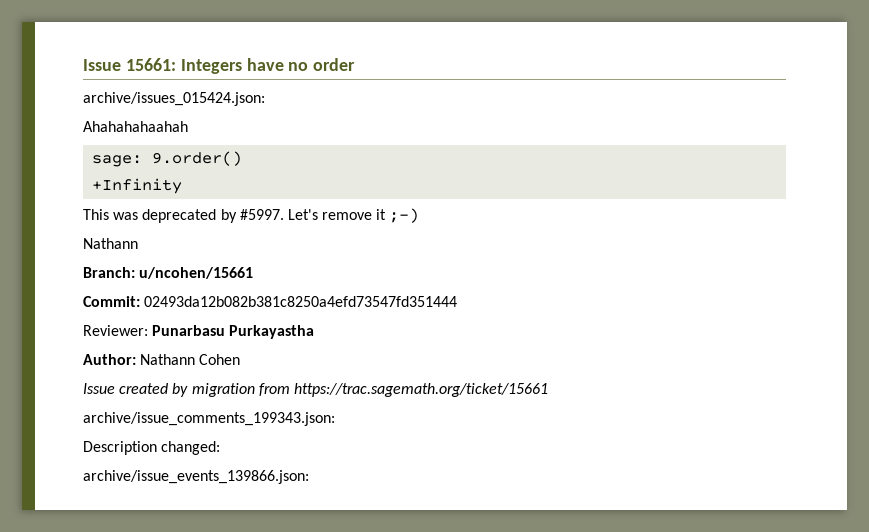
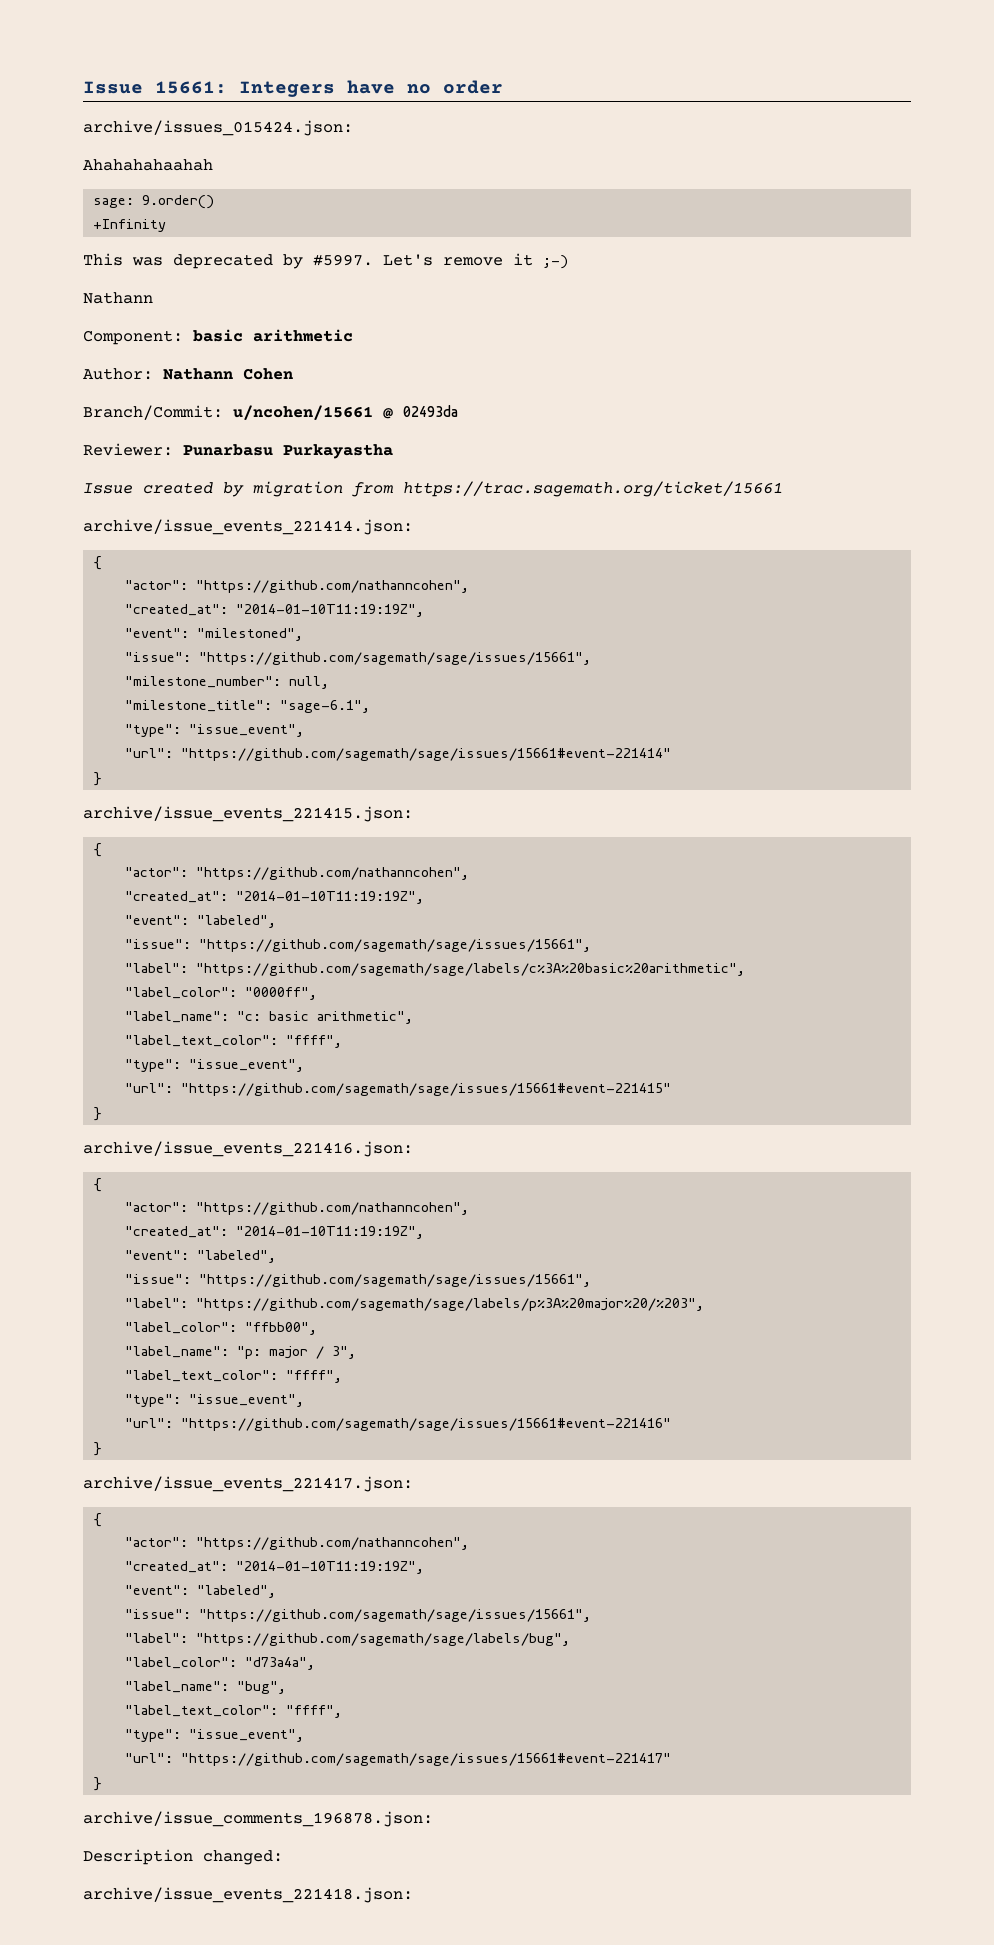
- Branch: u/ncohen/15661
- Commit: 02493da12b082b381c8250a4efd73547fd351444
+ Component: basic arithmetic
+ Author: Nathann Cohen
+ Branch/Commit: u/ncohen/15661 @ 02493da
- Author: Nathann Cohen
- archive/issue_comments_199343.json:
+ archive/issue_events_221414.json:
+ {
+ "actor": "https://github.com/nathanncohen",
+ "created_at": "2014-01-10T11:19:19Z",
+ "event": "milestoned",
+ "issue": "https://github.com/sagemath/sage/issues/15661",
+ "milestone_number": null,
+ "milestone_title": "sage-6.1",
+ "type": "issue_event",
+ "url": "https://github.com/sagemath/sage/issues/15661#event-221414"
+ }
+ archive/issue_events_221415.json:
+ {
+ "actor": "https://github.com/nathanncohen",
+ "created_at": "2014-01-10T11:19:19Z",
+ "event": "labeled",
+ "issue": "https://github.com/sagemath/sage/issues/15661",
+ "label": "https://github.com/sagemath/sage/labels/c%3A%20basic%20arithmetic",
+ "label_color": "0000ff",
+ "label_name": "c: basic arithmetic",
+ "label_text_color": "ffff",
+ "type": "issue_event",
+ "url": "https://github.com/sagemath/sage/issues/15661#event-221415"
+ }
+ archive/issue_events_221416.json:
+ {
+ "actor": "https://github.com/nathanncohen",
+ "created_at": "2014-01-10T11:19:19Z",
+ "event": "labeled",
+ "issue": "https://github.com/sagemath/sage/issues/15661",
+ "label": "https://github.com/sagemath/sage/labels/p%3A%20major%20/%203",
+ "label_color": "ffbb00",
+ "label_name": "p: major / 3",
+ "label_text_color": "ffff",
+ "type": "issue_event",
+ "url": "https://github.com/sagemath/sage/issues/15661#event-221416"
+ }
+ archive/issue_events_221417.json:
+ {
+ "actor": "https://github.com/nathanncohen",
+ "created_at": "2014-01-10T11:19:19Z",
+ "event": "labeled",
+ "issue": "https://github.com/sagemath/sage/issues/15661",
+ "label": "https://github.com/sagemath/sage/labels/bug",
+ "label_color": "d73a4a",
+ "label_name": "bug",
+ "label_text_color": "ffff",
+ "type": "issue_event",
+ "url": "https://github.com/sagemath/sage/issues/15661#event-221417"
+ }
+ archive/issue_comments_196878.json:
- archive/issue_events_139866.json:
+ archive/issue_events_221418.json:

